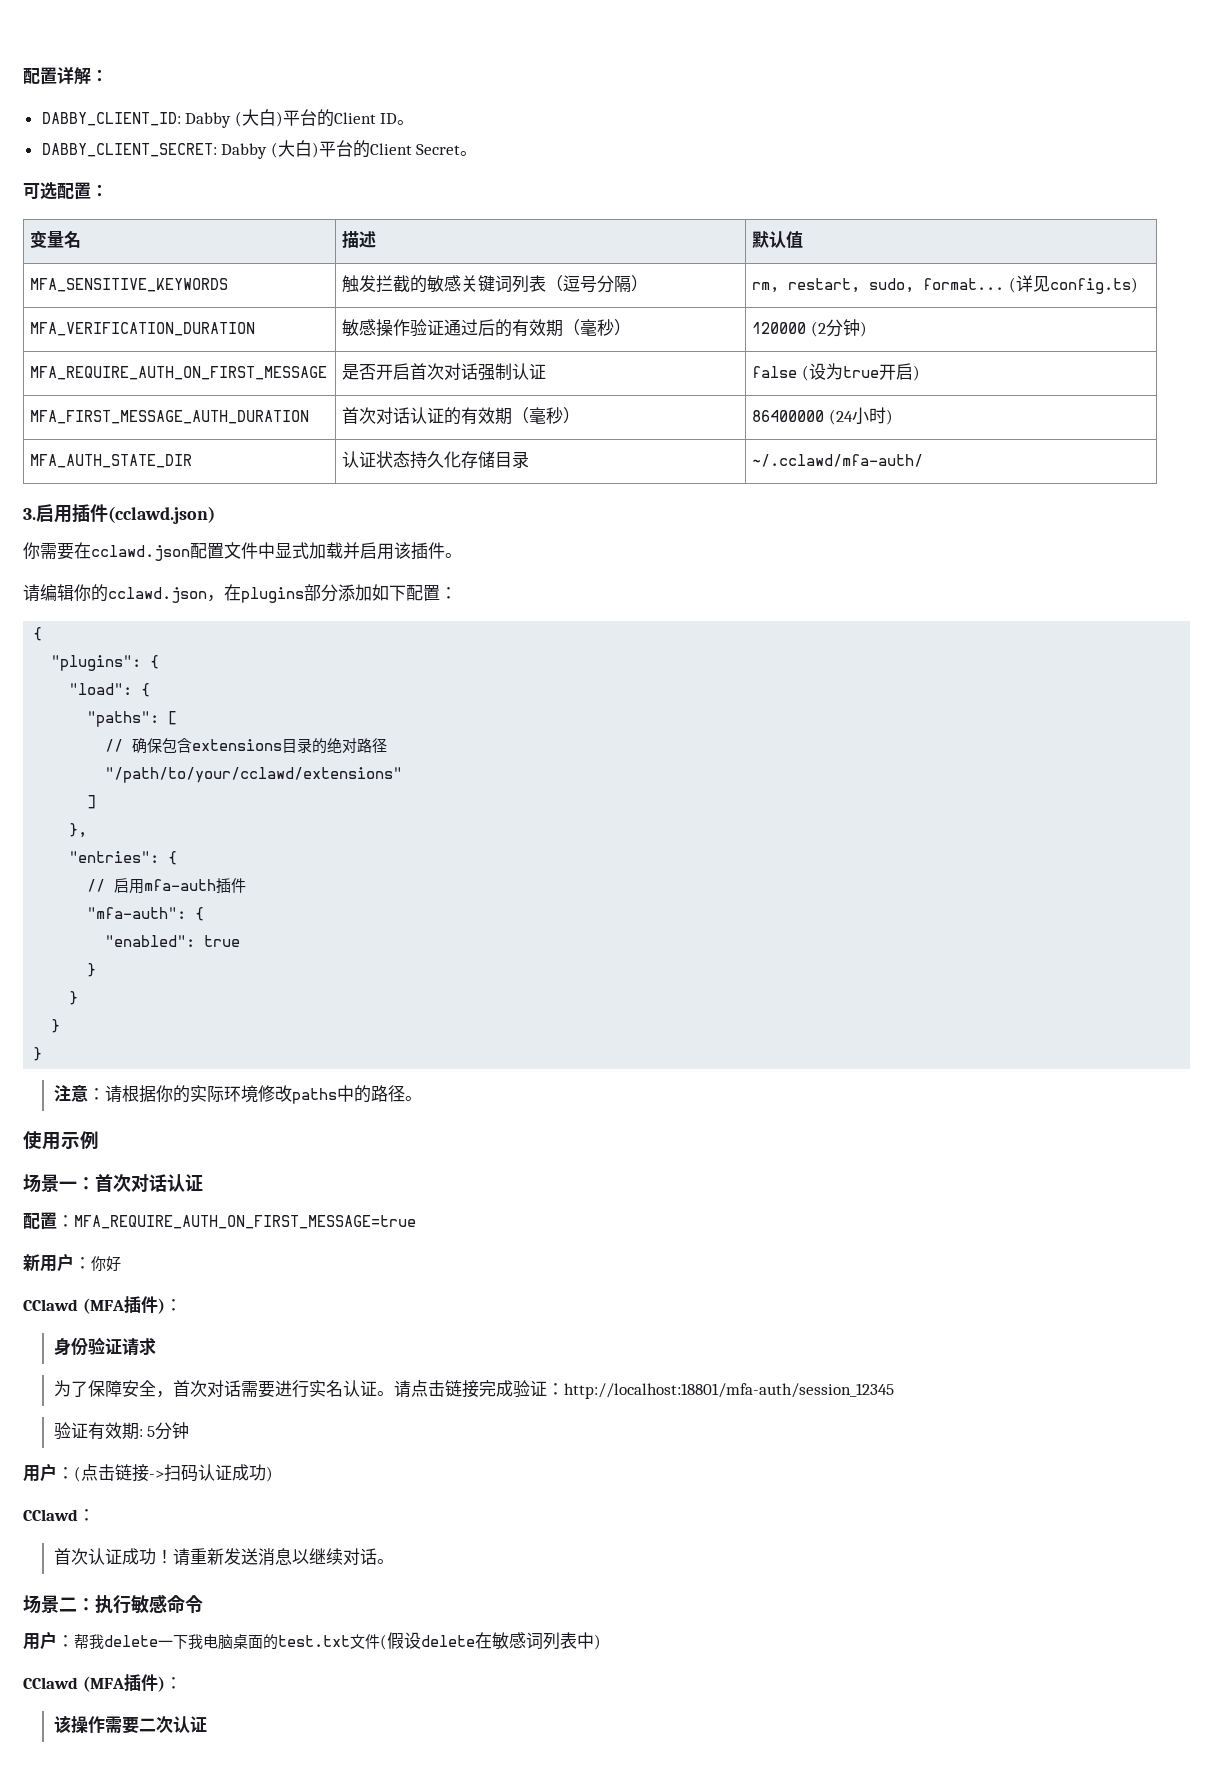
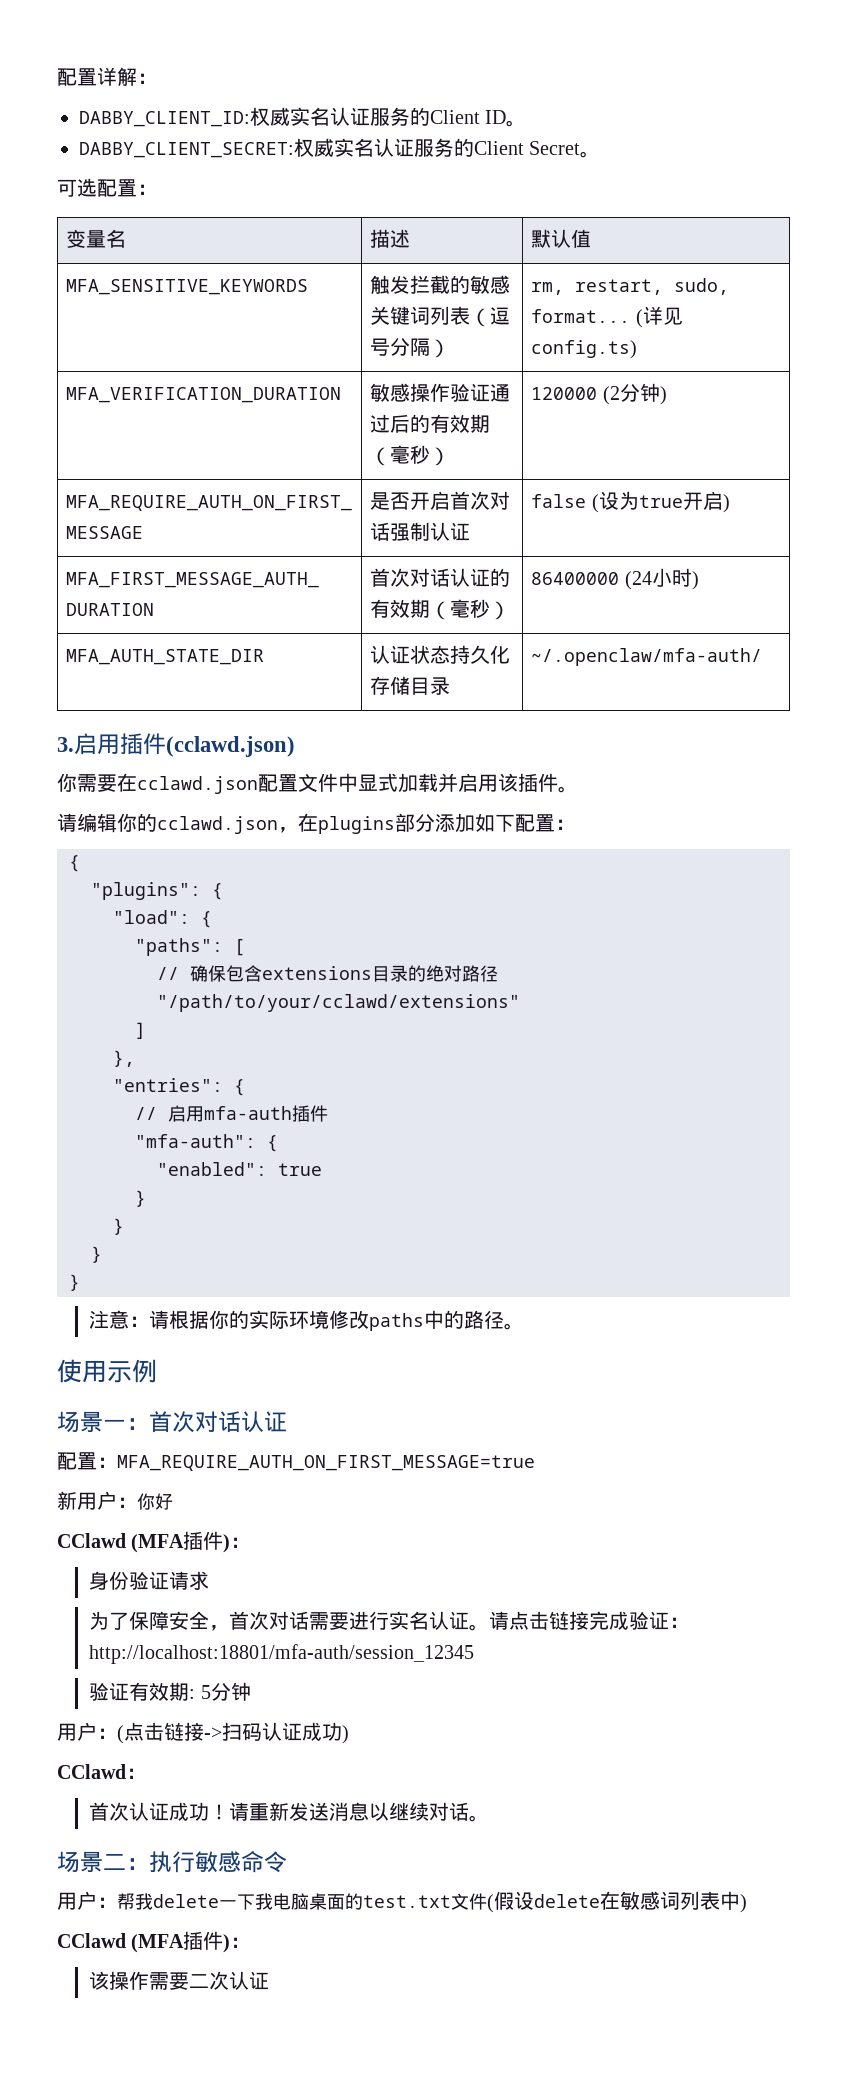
- DABBY_CLIENT_ID: Dabby (大白)平台的Client ID。
+ DABBY_CLIENT_ID:权威实名认证服务的Client ID。
- DABBY_CLIENT_SECRET: Dabby (大白)平台的Client Secret。
+ DABBY_CLIENT_SECRET:权威实名认证服务的Client Secret。
- MFA_AUTH_STATE_DIR | 认证状态持久化存储目录 | ~/.cclawd/mfa-auth/
+ MFA_AUTH_STATE_DIR | 认证状态持久化存储目录 | ~/.openclaw/mfa-auth/

